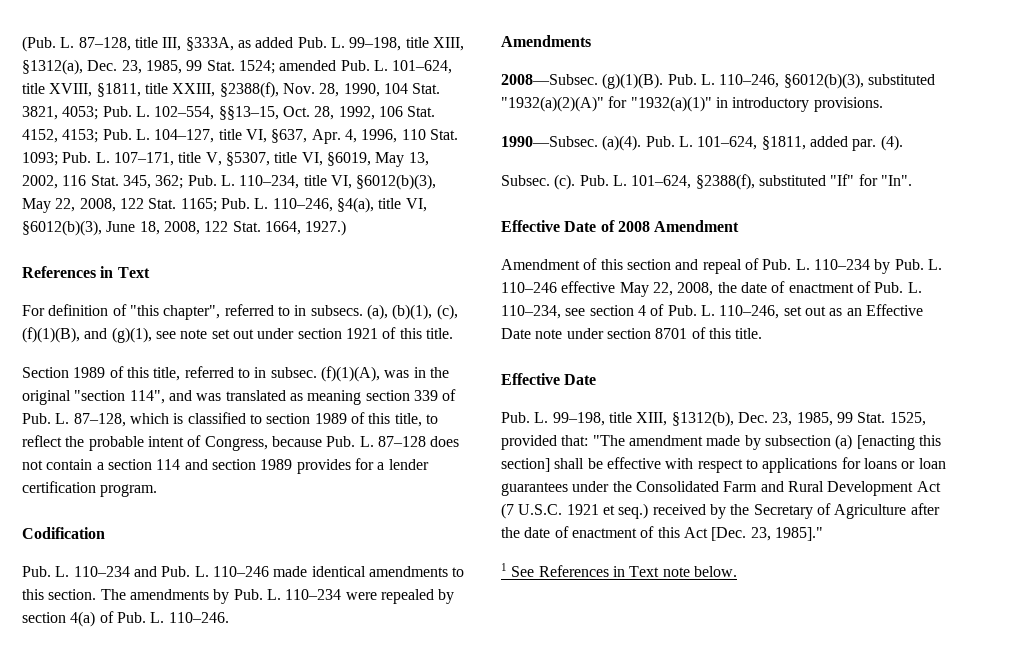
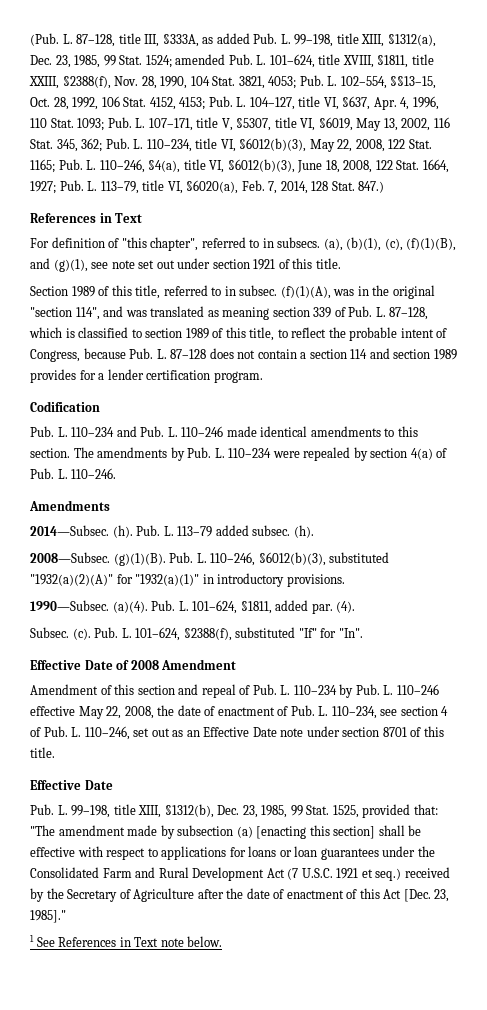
- 1664, 1927.)
+ 1664, 1927; Pub. L. 113–79, title VI, §6020(a), Feb. 7, 2014, 128 Stat. 847.)
+ 2014—Subsec. (h). Pub. L. 113–79 added subsec. (h).

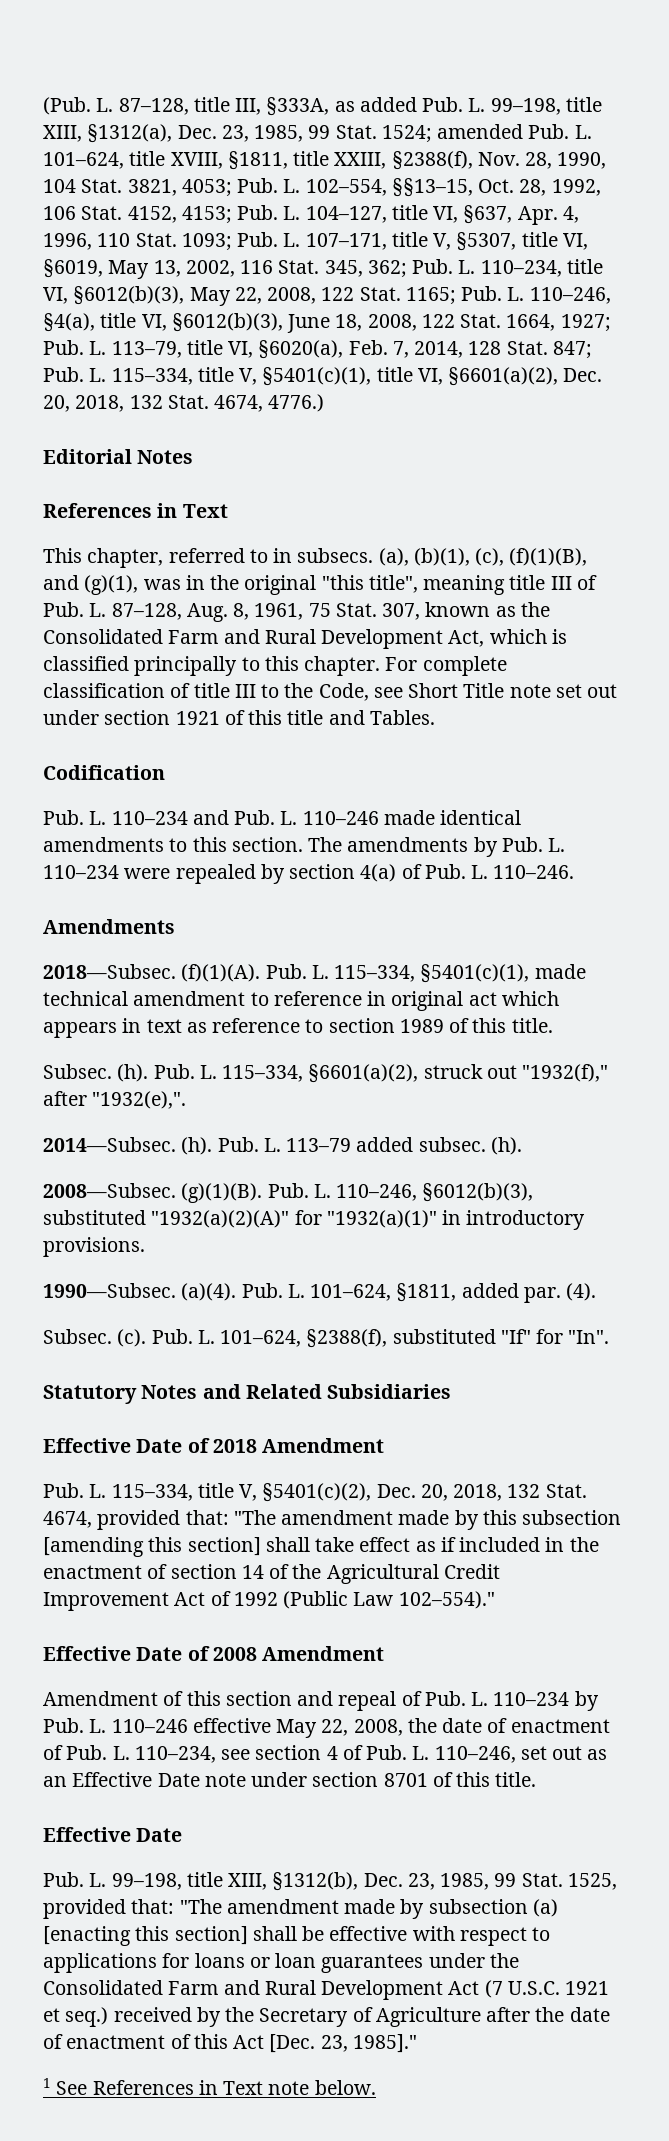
- 847.)
+ 847; Pub. L. 115–334, title V, §5401(c)(1), title VI, §6601(a)(2), Dec. 20, 2018, 132 Stat. 4674, 4776.)
+ Editorial Notes
  References in Text
- For definition of "this chapter", referred to in subsecs.
+ This chapter, referred to in subsecs.
- (a), (b)(1), (c), (f)(1)(B), and (g)(1), see note set out under section 1921 of this title.
- Section 1989 of this title, referred to in subsec. (f)(1)(A), was in the original "section 114", and was translated as meaning section 339 of Pub. L. 87–128, which is classified to section 1989 of this title, to reflect the probable intent of Congress, because Pub. L. 87–128 does not contain a section 114 and section 1989 provides for a lender certification program.
+ (a), (b)(1), (c), (f)(1)(B), and (g)(1), was in the original "this title", meaning title III of Pub. L. 87–128, Aug. 8, 1961, 75 Stat. 307, known as the Consolidated Farm and Rural Development Act, which is classified principally to this chapter. For complete classification of title III to the Code, see Short Title note set out under section 1921 of this title and Tables.
+ 2018—Subsec. (f)(1)(A). Pub. L. 115–334, §5401(c)(1), made technical amendment to reference in original act which appears in text as reference to section 1989 of this title.
+ Subsec. (h). Pub. L. 115–334, §6601(a)(2), struck out "1932(f)," after "1932(e),".
+ Statutory Notes and Related Subsidiaries
+ Effective Date of 2018 Amendment
+ Pub. L. 115–334, title V, §5401(c)(2), Dec. 20, 2018, 132 Stat. 4674, provided that: "The amendment made by this subsection [amending this section] shall take effect as if included in the enactment of section 14 of the Agricultural Credit Improvement Act of 1992 (Public Law 102–554)."

